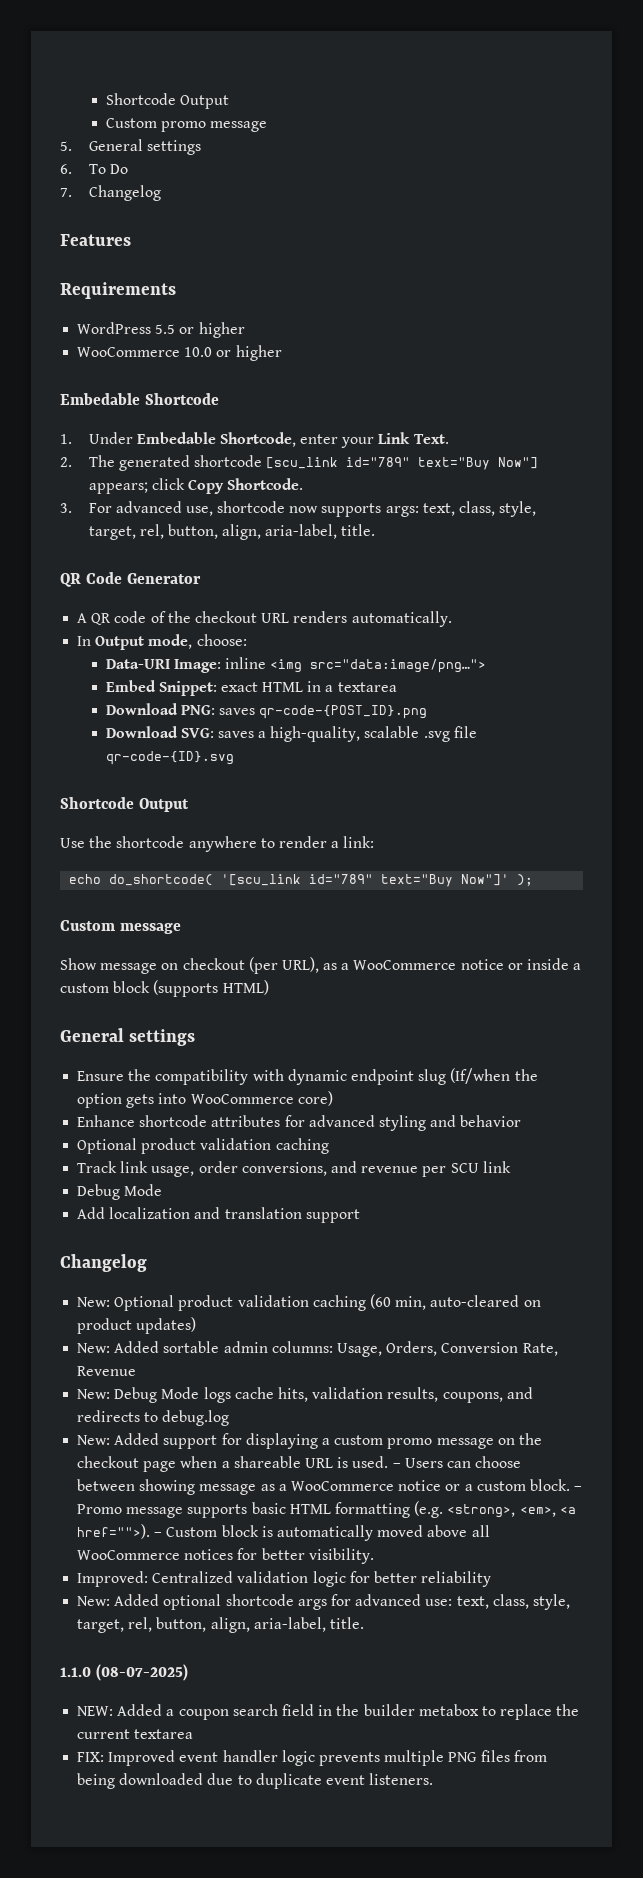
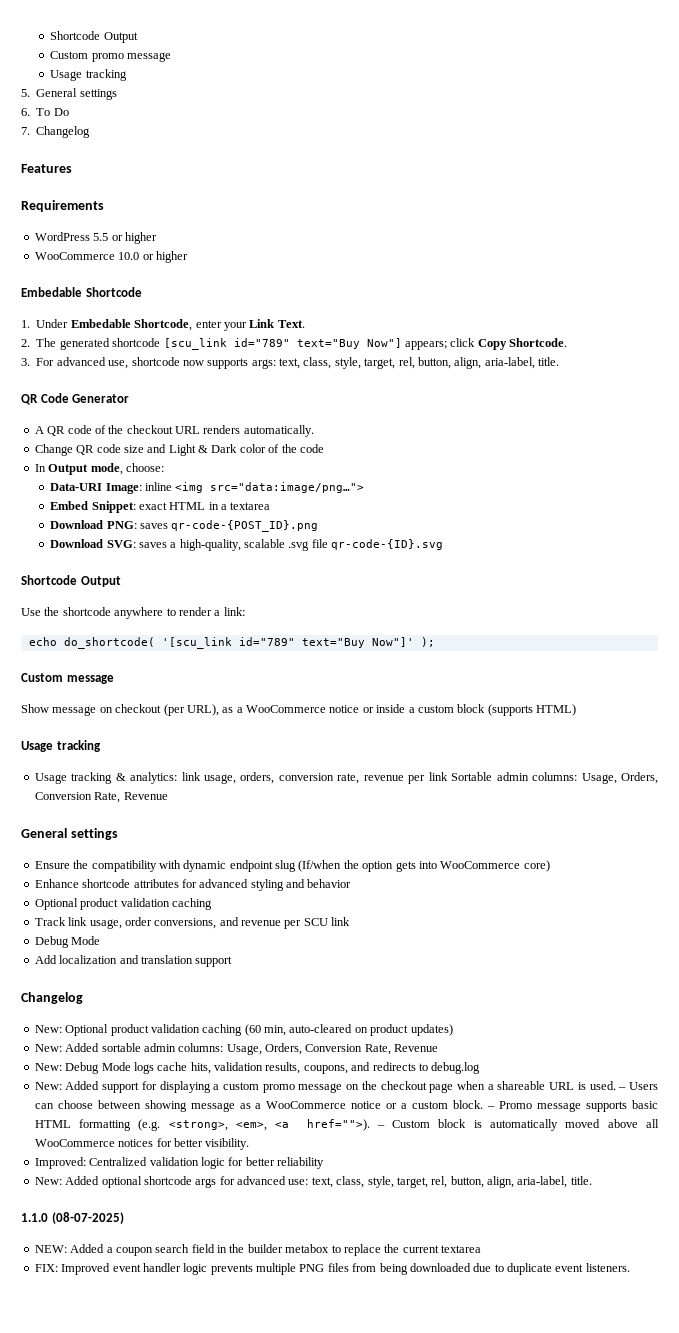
  Custom promo message
+ Usage tracking
+ Change QR code size and Light & Dark color of the code
  Show message on checkout (per URL), as a WooCommerce notice or inside a custom block (supports HTML)
+ Usage tracking
+ Usage tracking & analytics: link usage, orders, conversion rate, revenue per link Sortable admin columns: Usage, Orders, Conversion Rate, Revenue

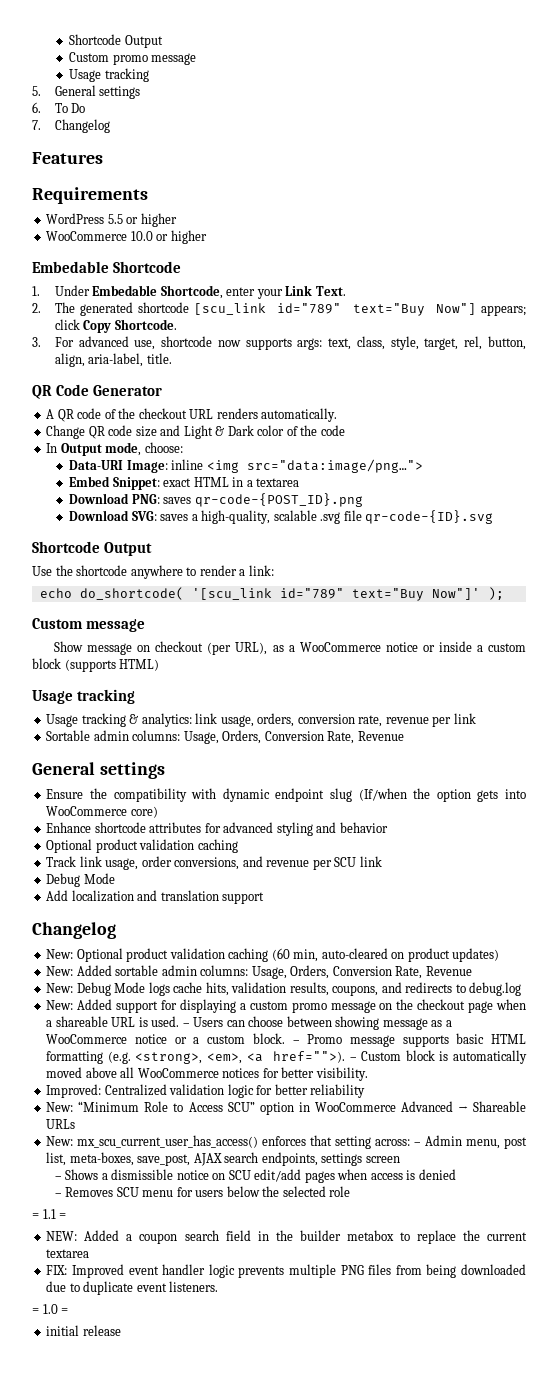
- Usage tracking & analytics: link usage, orders, conversion rate, revenue per link Sortable admin columns: Usage, Orders, Conversion Rate, Revenue
+ Usage tracking & analytics: link usage, orders, conversion rate, revenue per link
+ Sortable admin columns: Usage, Orders, Conversion Rate, Revenue
- New: Added optional shortcode args for advanced use: text, class, style, target, rel, button, align, aria-label, title.
- 1.1.0 (08-07-2025)
+ New: “Minimum Role to Access SCU” option in WooCommerce Advanced → Shareable URLs
+ New: mx_scu_current_user_has_access() enforces that setting across: – Admin menu, post list, meta-boxes, save_post, AJAX search endpoints, settings screen
+ – Shows a dismissible notice on SCU edit/add pages when access is denied
+ – Removes SCU menu for users below the selected role
+ = 1.1 =
+ = 1.0 =
+ initial release

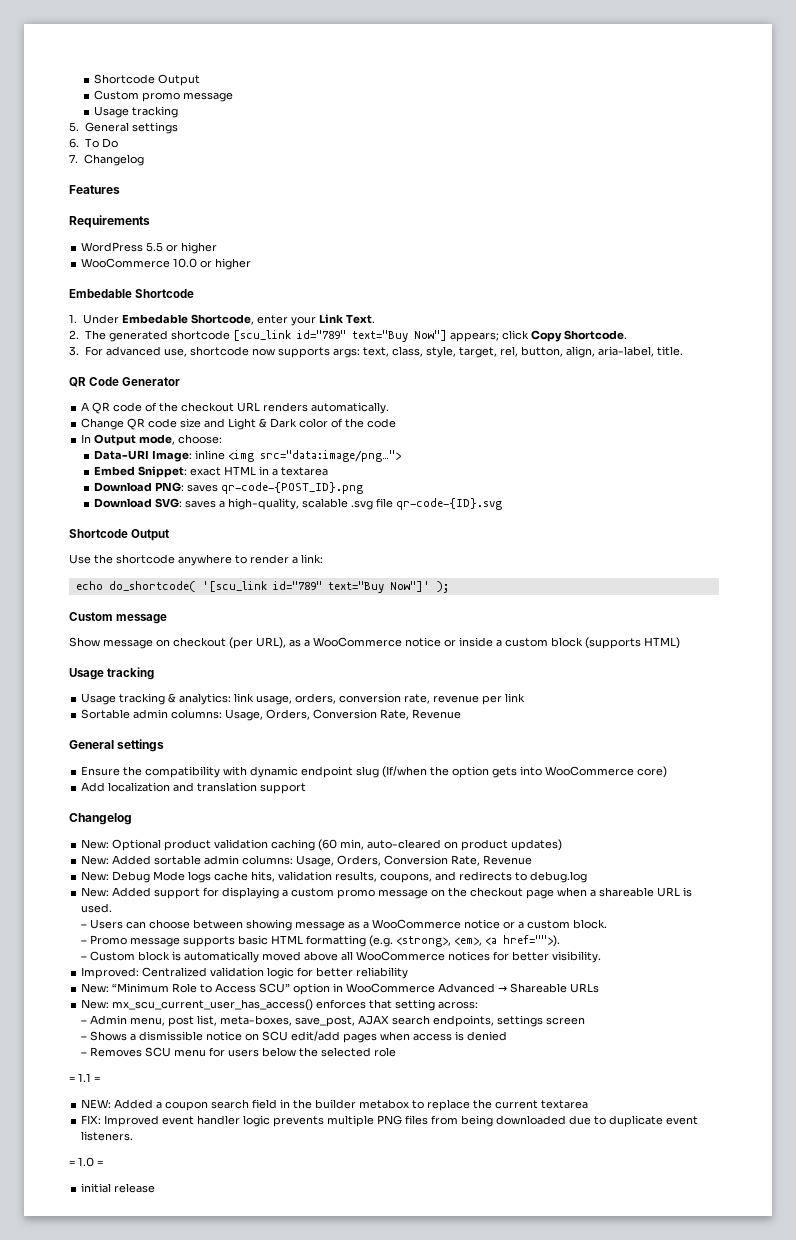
- Enhance shortcode attributes for advanced styling and behavior
- Optional product validation caching
- Track link usage, order conversions, and revenue per SCU link
- Debug Mode
- New: Added support for displaying a custom promo message on the checkout page when a shareable URL is used. – Users can choose between showing message as a WooCommerce notice or a custom block. – Promo message supports basic HTML formatting (e.g. <strong>, <em>, <a href="">). – Custom block is automatically moved above all WooCommerce notices for better visibility.
+ New: Added support for displaying a custom promo message on the checkout page when a shareable URL is used.
+ – Users can choose between showing message as a WooCommerce notice or a custom block.
+ – Promo message supports basic HTML formatting (e.g. <strong>, <em>, <a href="">).
+ – Custom block is automatically moved above all WooCommerce notices for better visibility.
- New: mx_scu_current_user_has_access() enforces that setting across: – Admin menu, post list, meta-boxes, save_post, AJAX search endpoints, settings screen
+ New: mx_scu_current_user_has_access() enforces that setting across:
+ – Admin menu, post list, meta-boxes, save_post, AJAX search endpoints, settings screen

